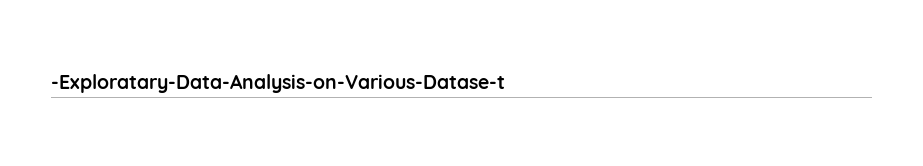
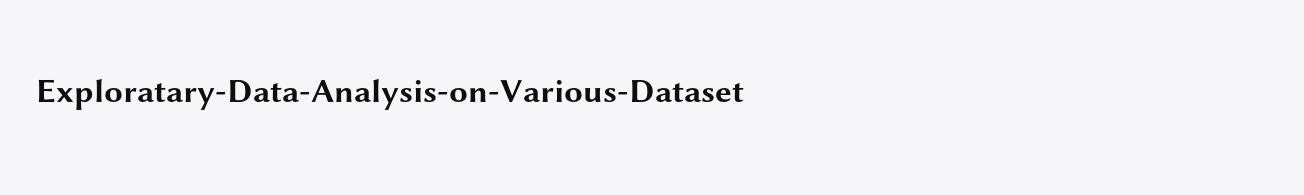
- -Exploratary-Data-Analysis-on-Various-Datase-t
+ Exploratary-Data-Analysis-on-Various-Dataset

